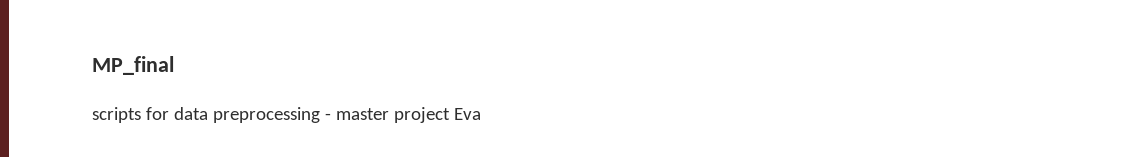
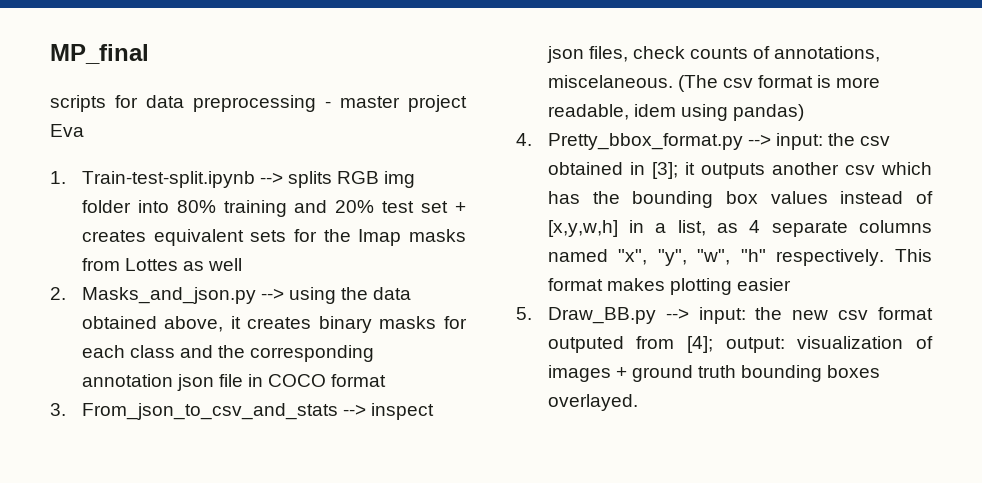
+ 1. Train-test-split.ipynb --> splits RGB img folder into 80% training and 20% test set + creates equivalent sets for the Imap masks from Lottes as well
+ 2. Masks_and_json.py --> using the data obtained above, it creates binary masks for each class and the corresponding annotation json file in COCO format
+ 3. From_json_to_csv_and_stats --> inspect json files, check counts of annotations, miscelaneous. (The csv format is more readable, idem using pandas)
+ 4. Pretty_bbox_format.py --> input: the csv obtained in [3]; it outputs another csv which has the bounding box values instead of [x,y,w,h] in a list, as 4 separate columns named "x", "y", "w", "h" respectively. This format makes plotting easier
+ 5. Draw_BB.py --> input: the new csv format outputed from [4]; output: visualization of images + ground truth bounding boxes overlayed.

